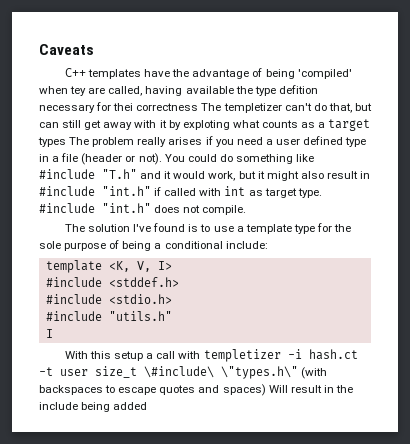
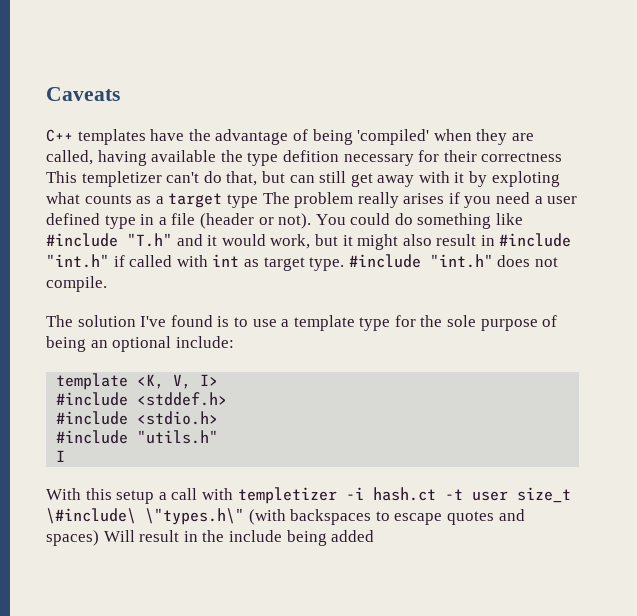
- C++ templates have the advantage of being 'compiled' when tey are called, having available the type defition necessary for thei correctness The templetizer can't do that, but can still get away with it by exploting what counts as a target types The problem really arises if you need a user defined type in a file (header or not).
+ C++ templates have the advantage of being 'compiled' when they are called, having available the type defition necessary for their correctness This templetizer can't do that, but can still get away with it by exploting what counts as a target type The problem really arises if you need a user defined type in a file (header or not).
- The solution I've found is to use a template type for the sole purpose of being a conditional include:
+ The solution I've found is to use a template type for the sole purpose of being an optional include:

